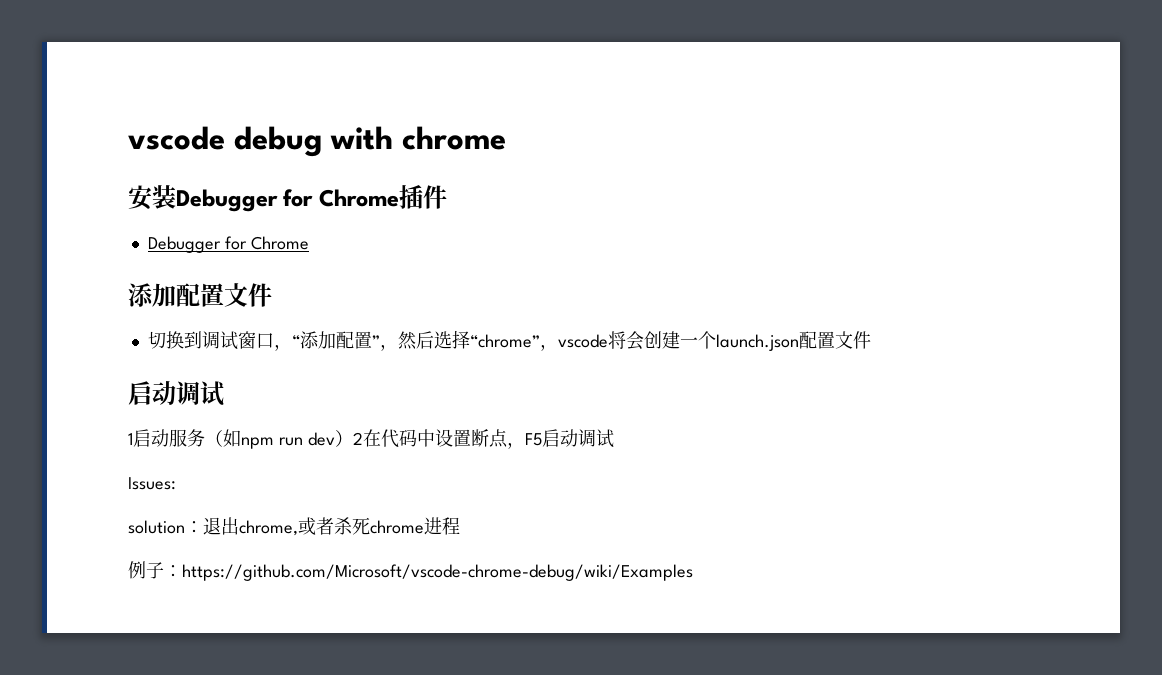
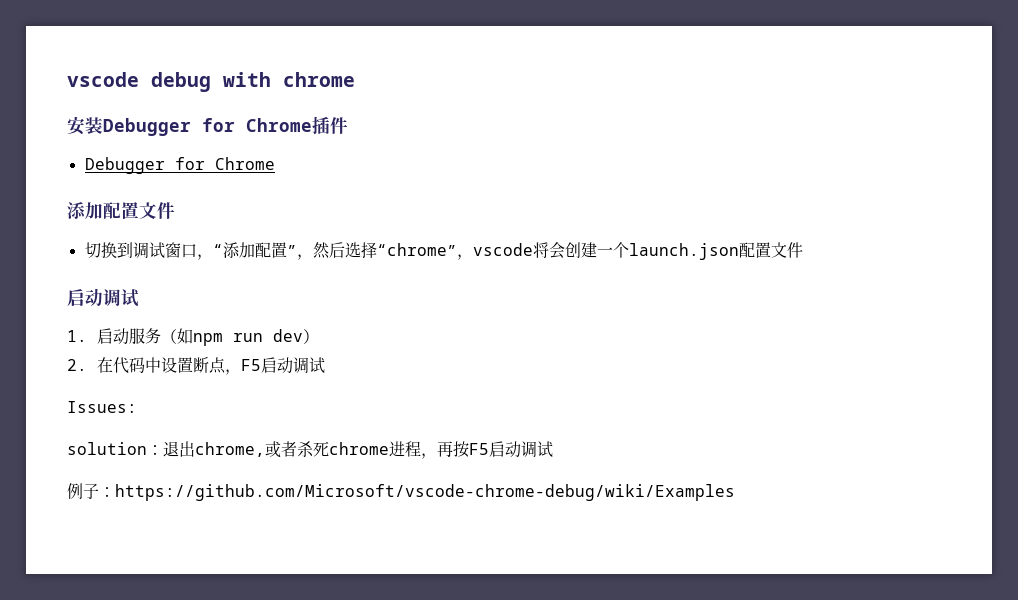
- 1启动服务（如npm run dev）2在代码中设置断点，F5启动调试
+ 1.启动服务（如npm run dev）
+ 2.在代码中设置断点，F5启动调试
- solution：退出chrome,或者杀死chrome进程
+ solution：退出chrome,或者杀死chrome进程，再按F5启动调试

